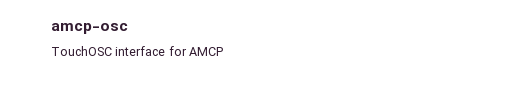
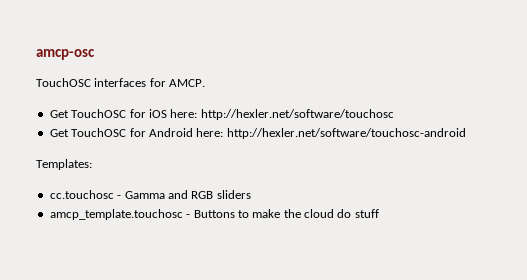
- TouchOSC interface for AMCP
+ TouchOSC interfaces for AMCP.
+ Get TouchOSC for iOS here: http://hexler.net/software/touchosc
+ Get TouchOSC for Android here: http://hexler.net/software/touchosc-android
+ Templates:
+ cc.touchosc - Gamma and RGB sliders
+ amcp_template.touchosc - Buttons to make the cloud do stuff

